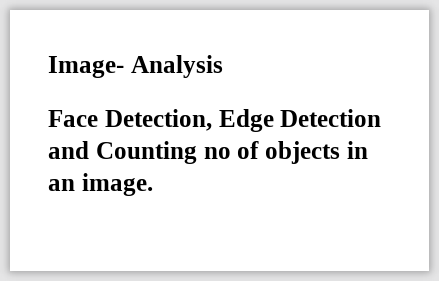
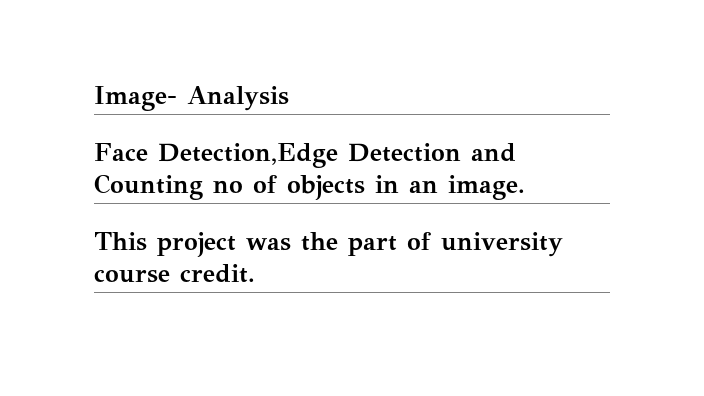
- Face Detection, Edge Detection and Counting no of objects in an image.
+ Face Detection,Edge Detection and Counting no of objects in an image.
+ This project was the part of university course credit.

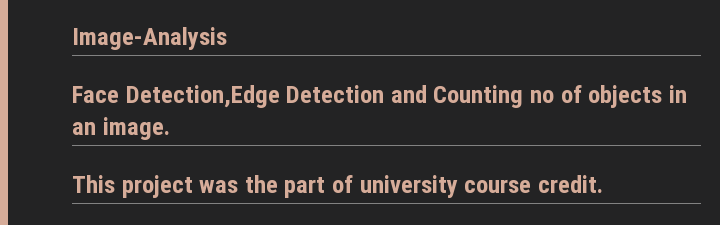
- Image- Analysis
+ Image-Analysis

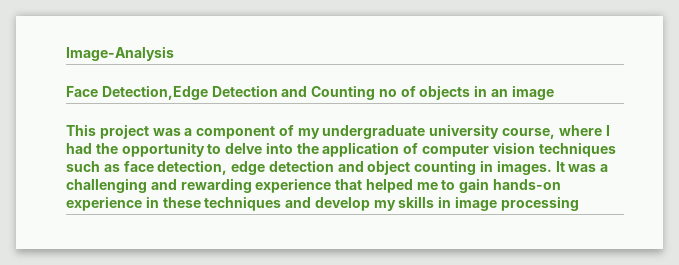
- Face Detection,Edge Detection and Counting no of objects in an image.
+ Face Detection,Edge Detection and Counting no of objects in an image
- This project was the part of university course credit.
+ This project was a component of my undergraduate university course, where I had the opportunity to delve into the application of computer vision techniques such as face detection, edge detection and object counting in images. It was a challenging and rewarding experience that helped me to gain hands-on experience in these techniques and develop my skills in image processing

